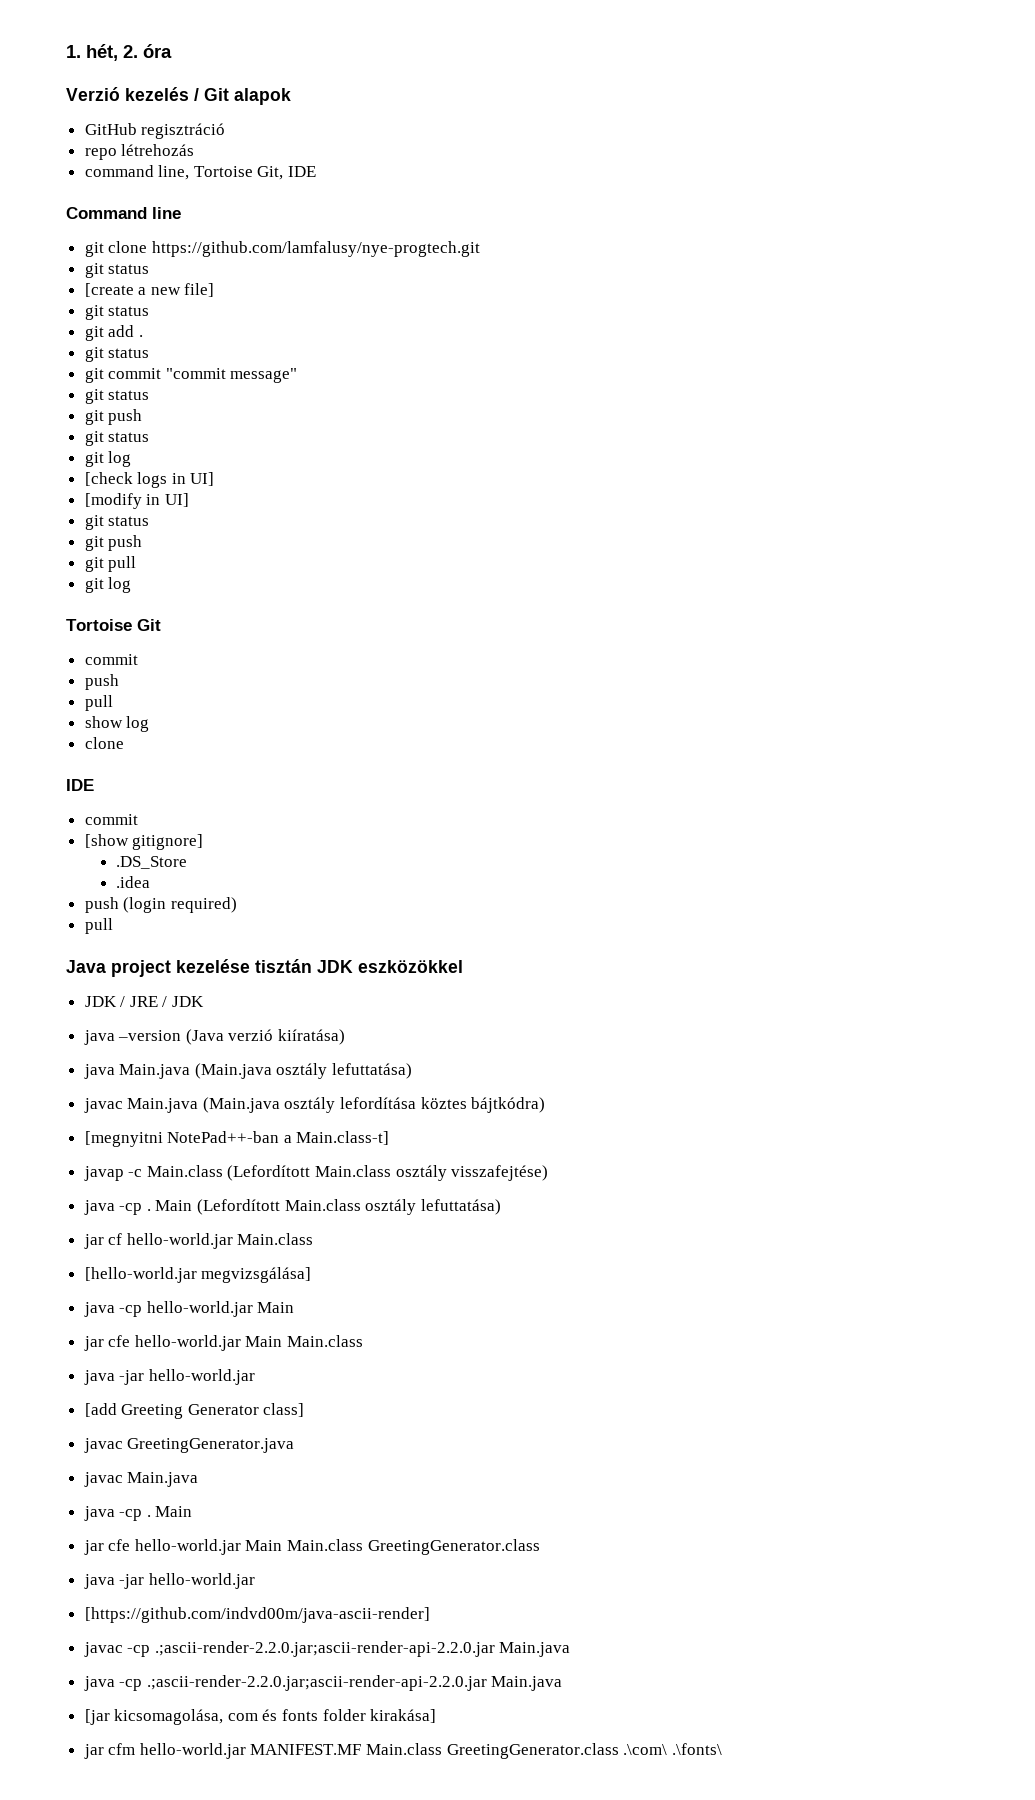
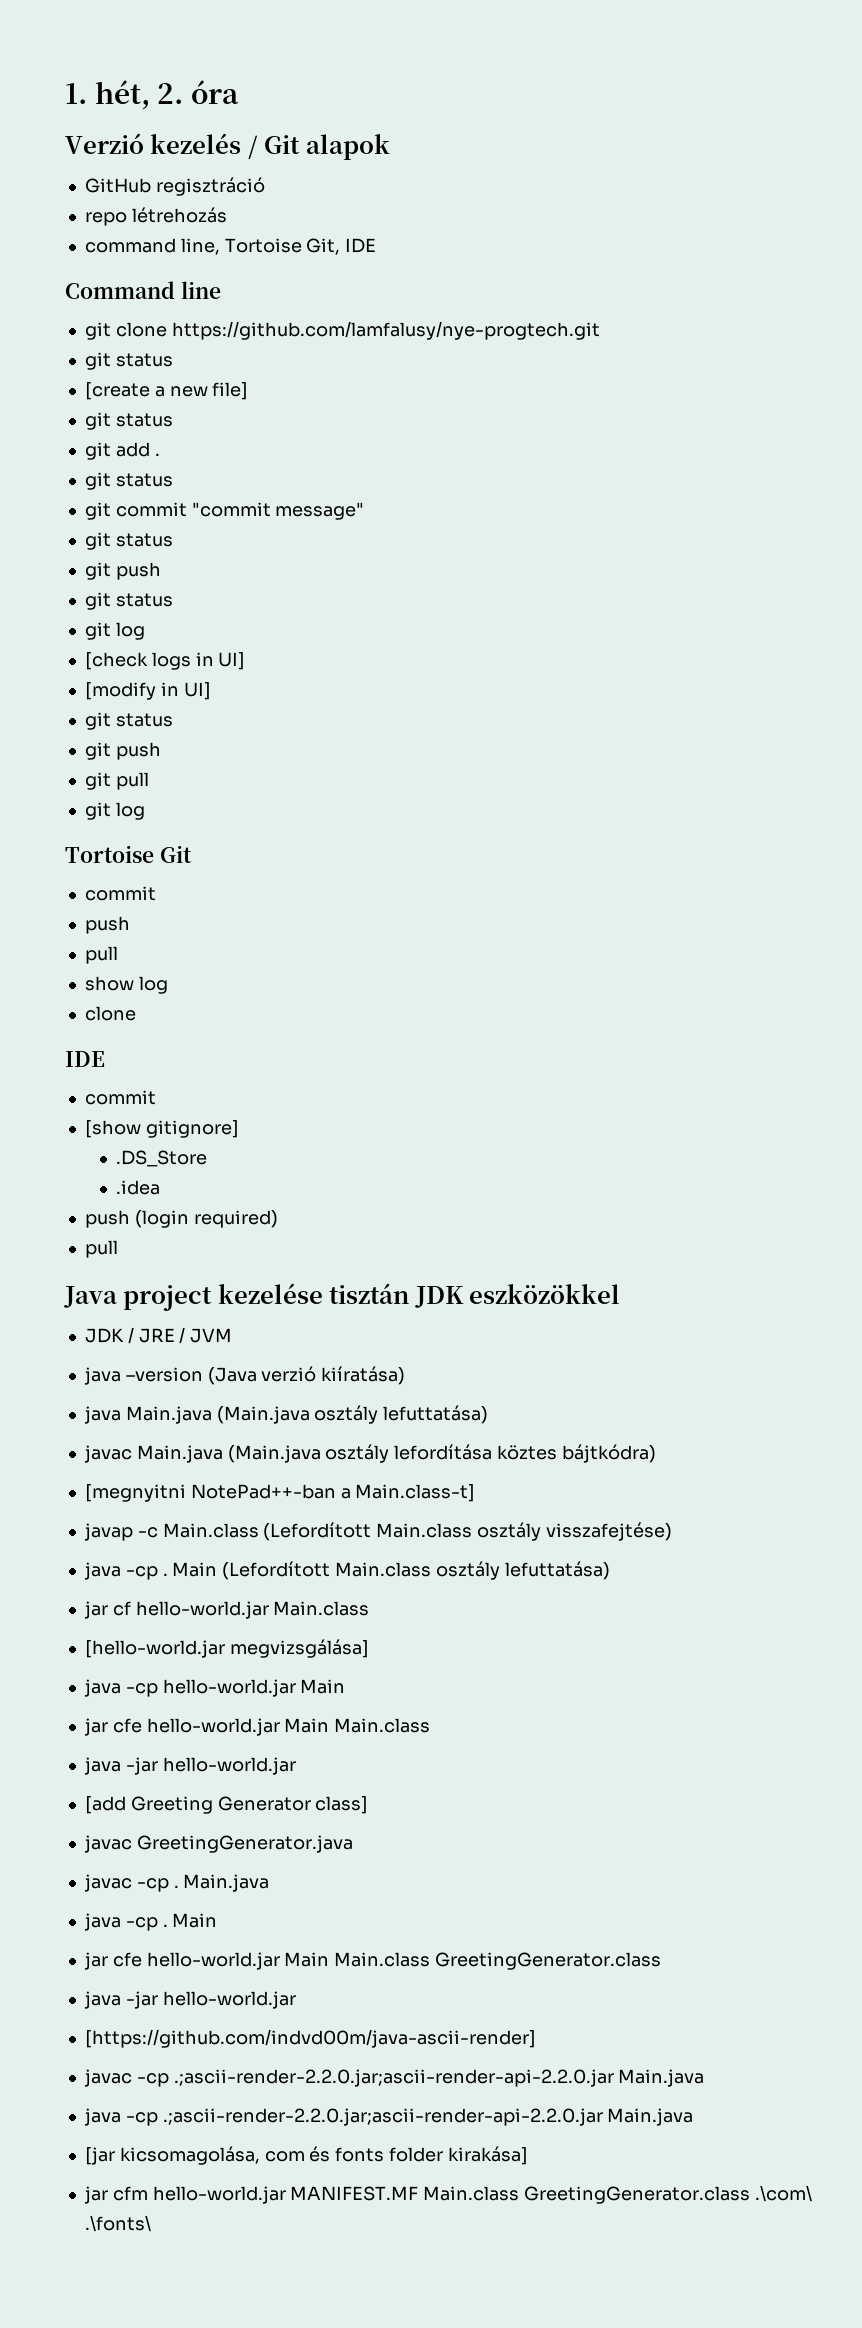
- JDK / JRE / JDK
+ JDK / JRE / JVM
  javac GreetingGenerator.java
- javac Main.java
+ javac -cp . Main.java

